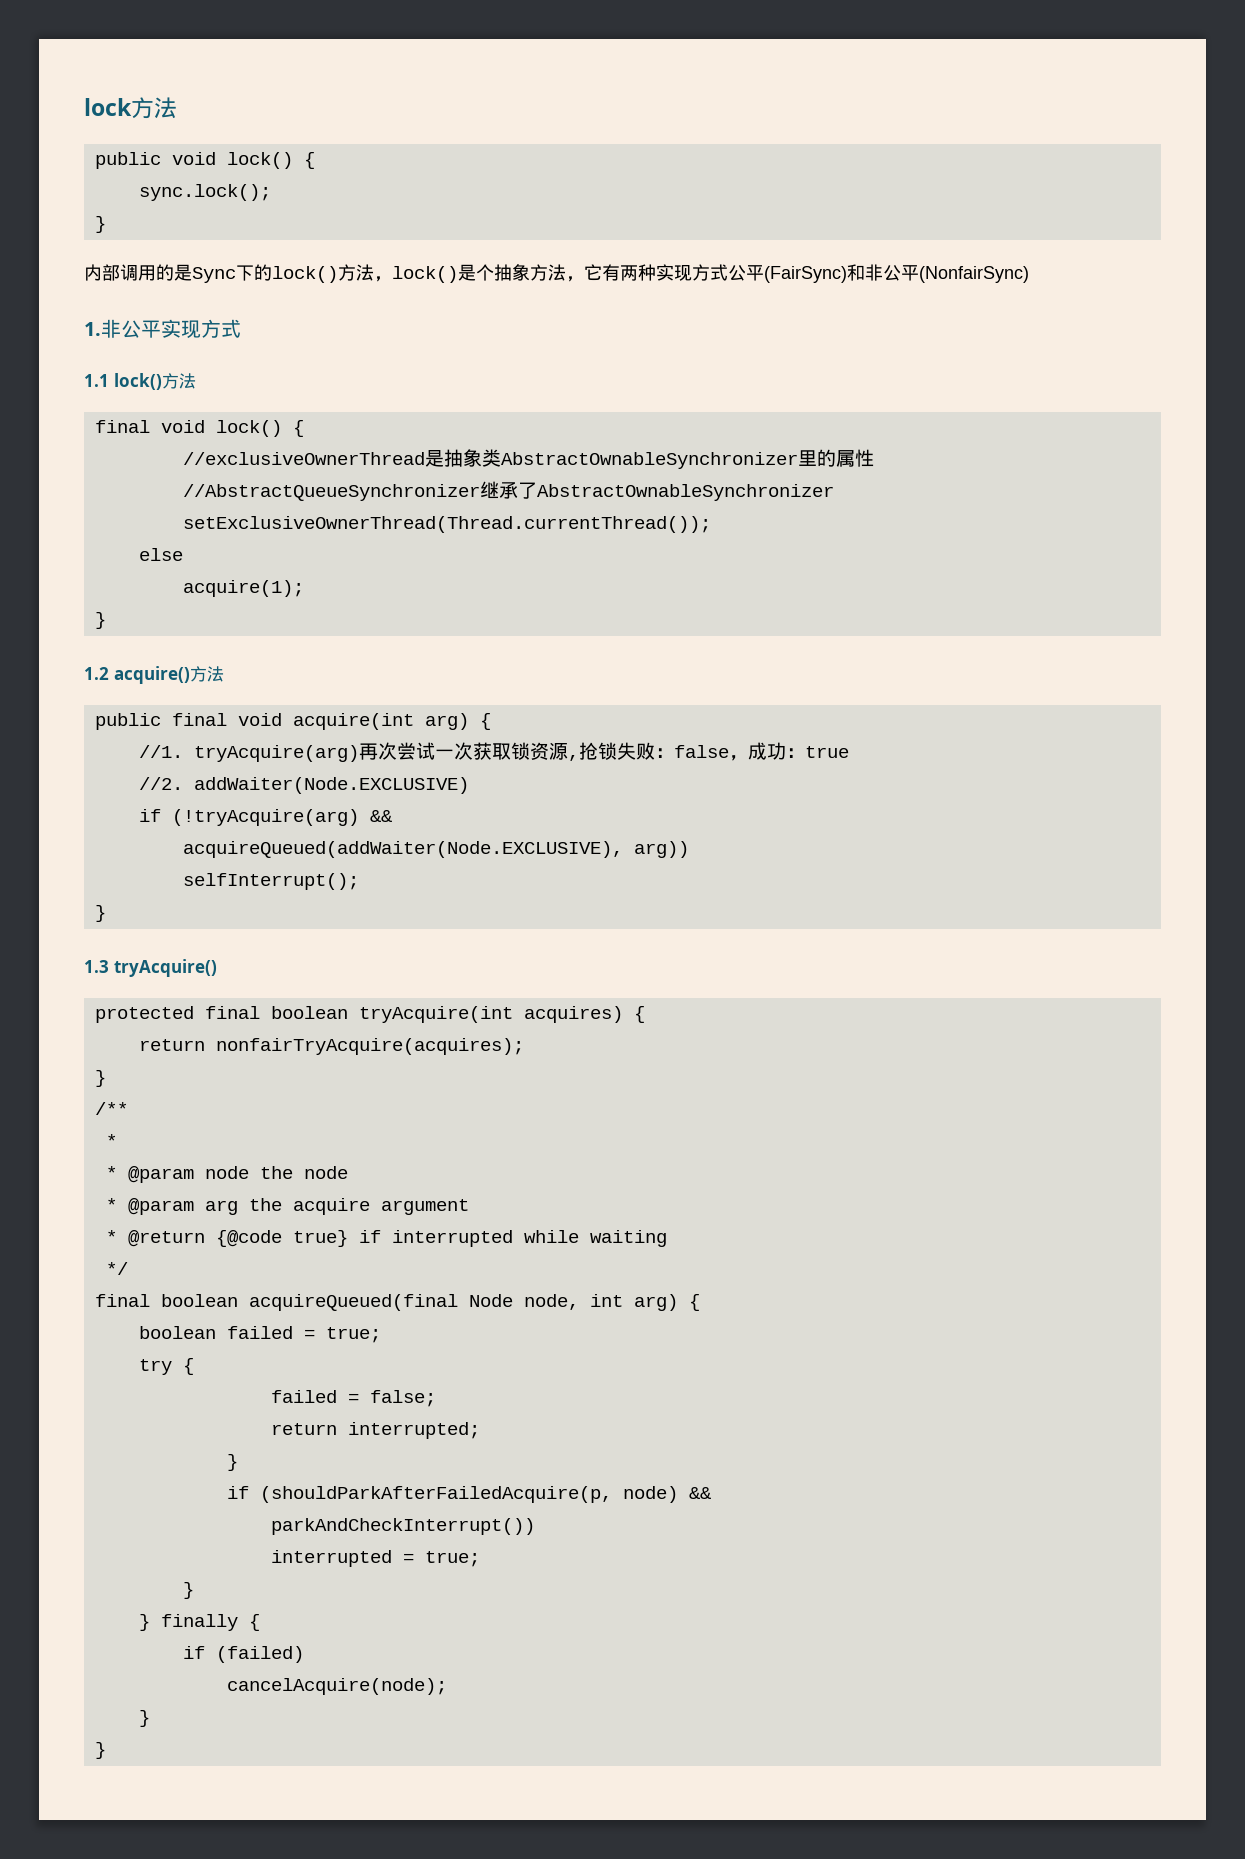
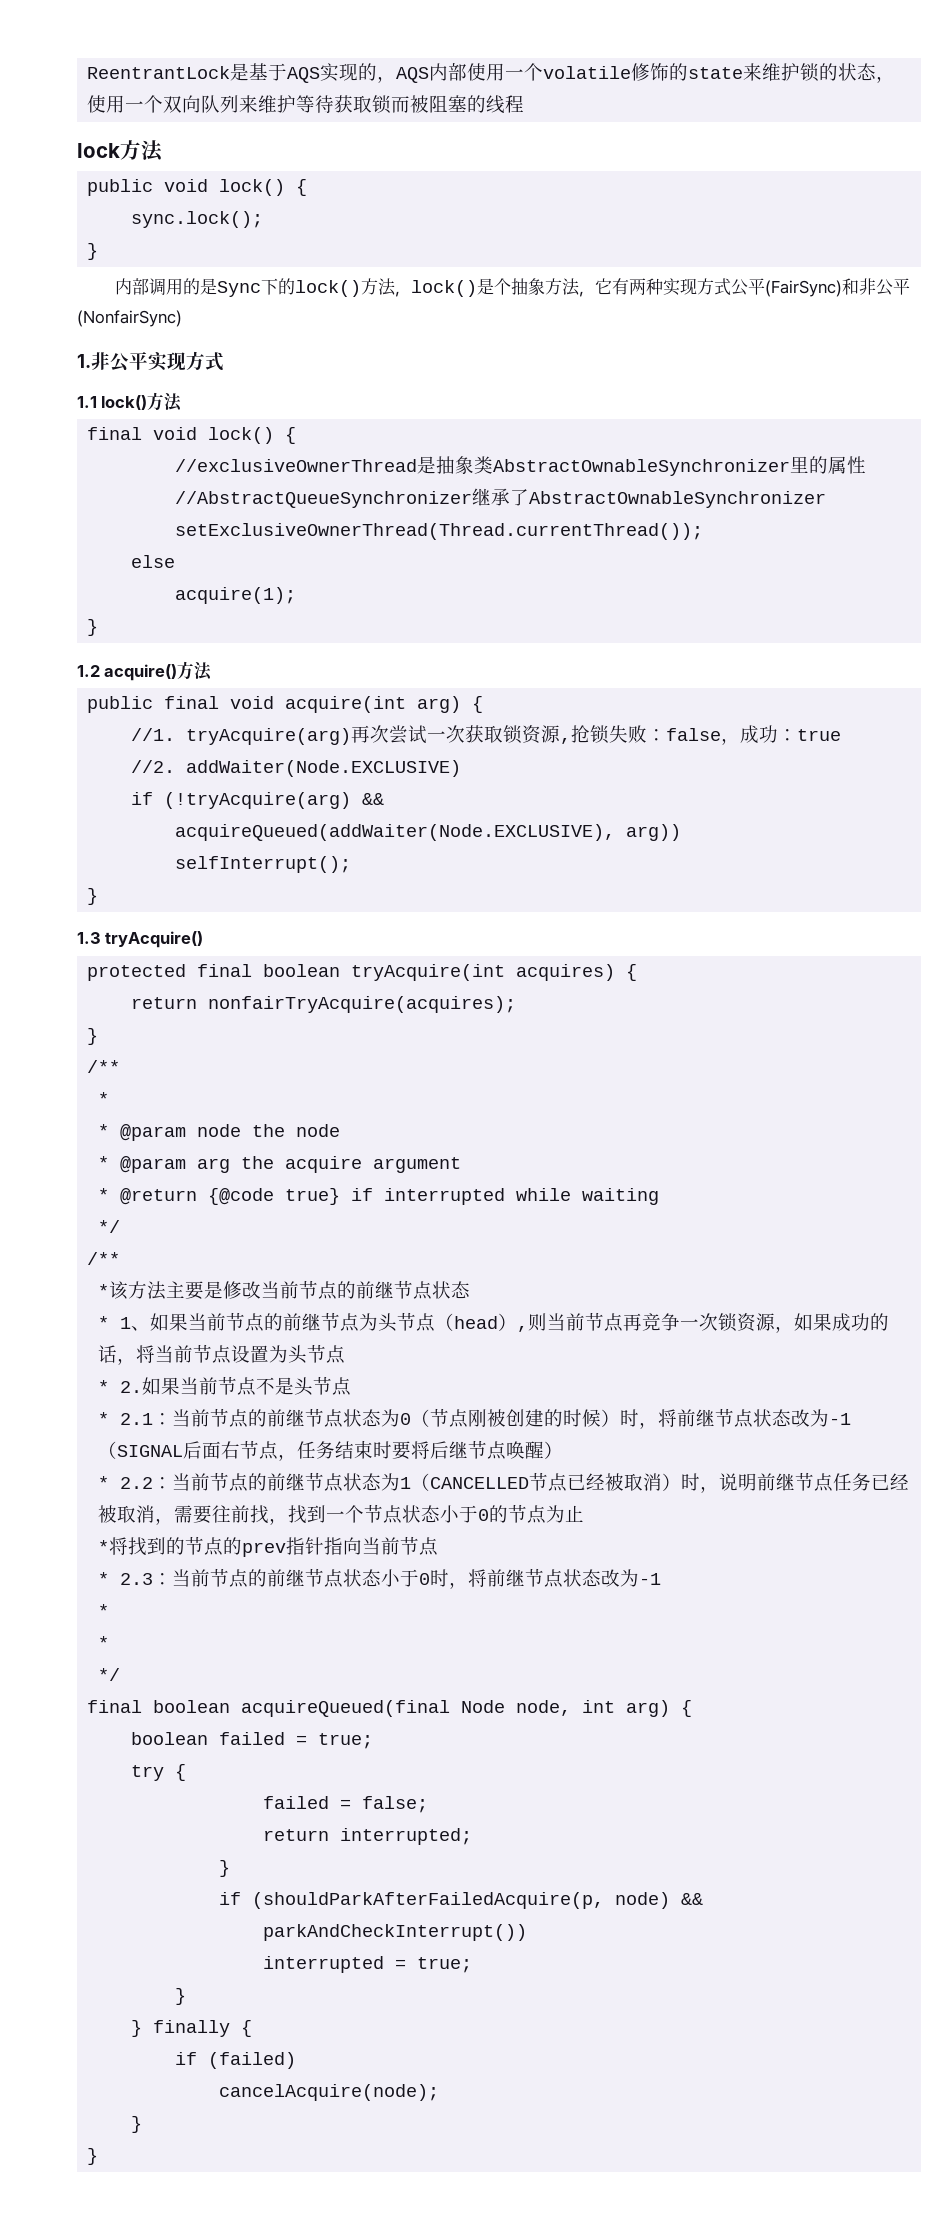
+ ReentrantLock是基于AQS实现的，AQS内部使用一个volatile修饰的state来维护锁的状态，使用一个双向队列来维护等待获取锁而被阻塞的线程
  * @return {@code true} if interrupted while waiting
+ */
+ /**
+ *该方法主要是修改当前节点的前继节点状态
+ * 1、如果当前节点的前继节点为头节点（head）,则当前节点再竞争一次锁资源，如果成功的话，将当前节点设置为头节点
+ * 2.如果当前节点不是头节点
+ * 2.1：当前节点的前继节点状态为0（节点刚被创建的时候）时，将前继节点状态改为-1（SIGNAL后面右节点，任务结束时要将后继节点唤醒）
+ * 2.2：当前节点的前继节点状态为1（CANCELLED节点已经被取消）时，说明前继节点任务已经被取消，需要往前找，找到一个节点状态小于0的节点为止
+ *将找到的节点的prev指针指向当前节点
+ * 2.3：当前节点的前继节点状态小于0时，将前继节点状态改为-1
+ *
+ *

